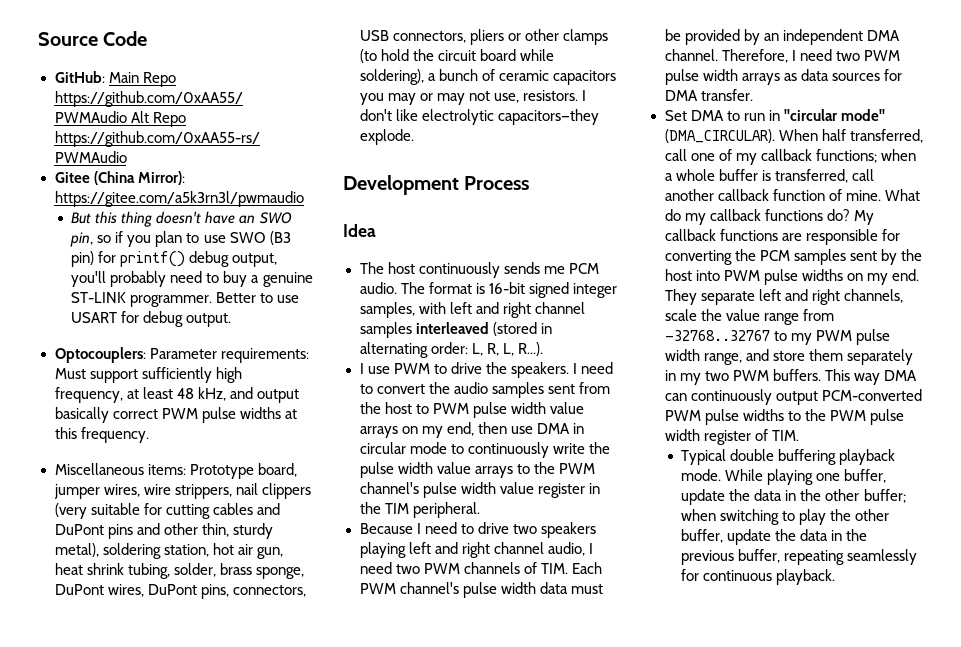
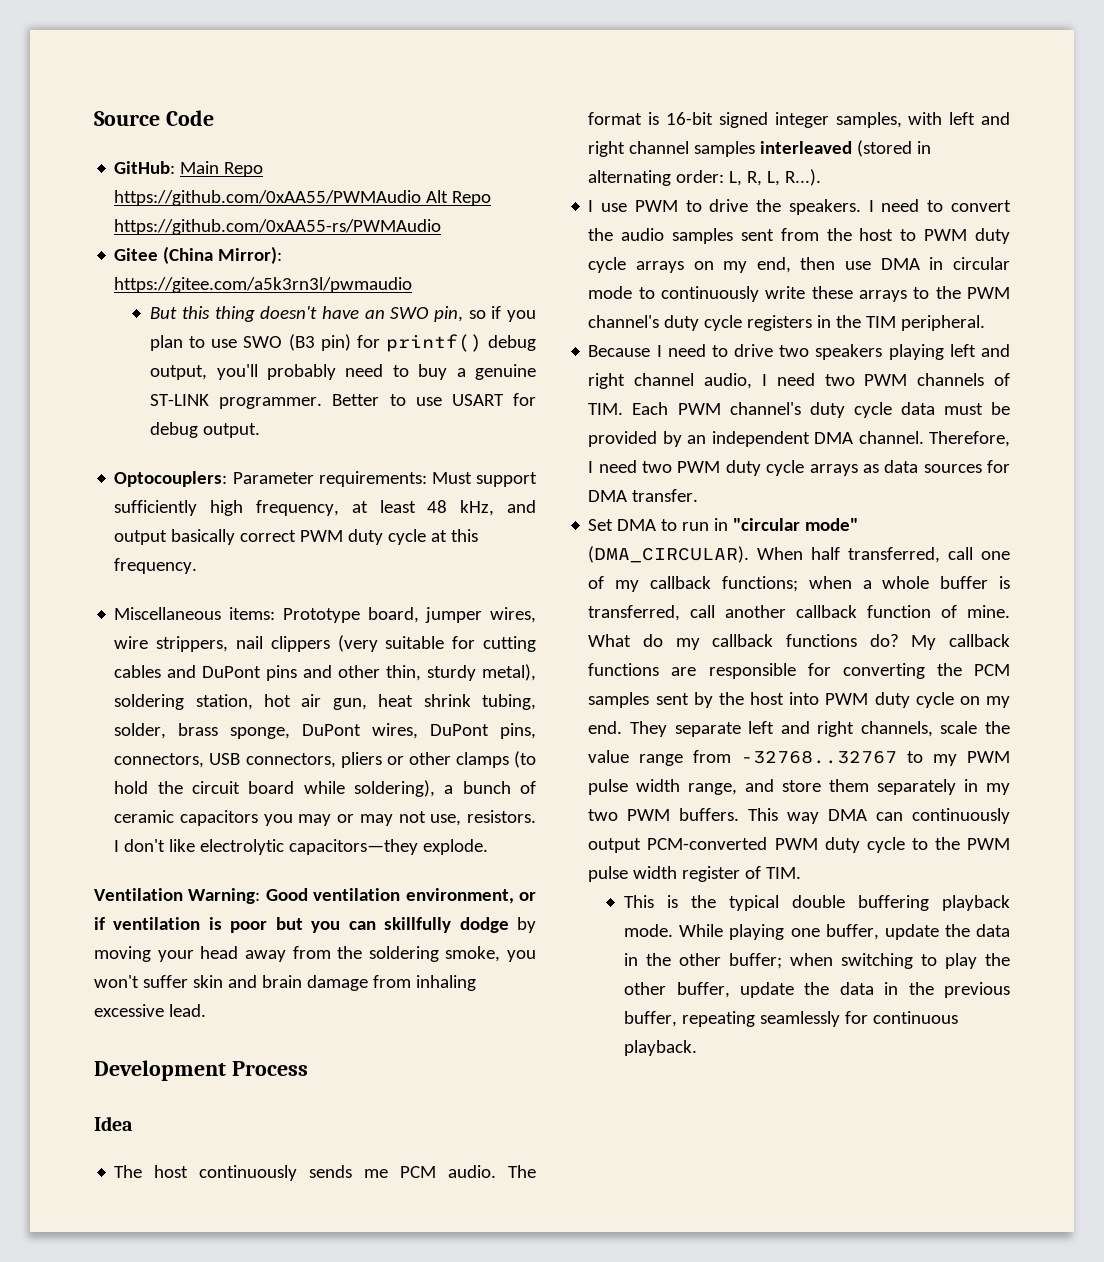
- Optocouplers: Parameter requirements: Must support sufficiently high frequency, at least 48 kHz, and output basically correct PWM pulse widths at this frequency.
+ Optocouplers: Parameter requirements: Must support sufficiently high frequency, at least 48 kHz, and output basically correct PWM duty cycle at this frequency.
+ Ventilation Warning: Good ventilation environment, or if ventilation is poor but you can skillfully dodge by moving your head away from the soldering smoke, you won't suffer skin and brain damage from inhaling excessive lead.
- I need to convert the audio samples sent from the host to PWM pulse width value arrays on my end, then use DMA in circular mode to continuously write the pulse width value arrays to the PWM channel's pulse width value register in the TIM peripheral.
+ I need to convert the audio samples sent from the host to PWM duty cycle arrays on my end, then use DMA in circular mode to continuously write these arrays to the PWM channel's duty cycle registers in the TIM peripheral.
- Because I need to drive two speakers playing left and right channel audio, I need two PWM channels of TIM. Each PWM channel's pulse width data must be provided by an independent DMA channel.
+ Because I need to drive two speakers playing left and right channel audio, I need two PWM channels of TIM. Each PWM channel's duty cycle data must be provided by an independent DMA channel.
- Therefore, I need two PWM pulse width arrays as data sources for DMA transfer.
+ Therefore, I need two PWM duty cycle arrays as data sources for DMA transfer.
- My callback functions are responsible for converting the PCM samples sent by the host into PWM pulse widths on my end.
+ My callback functions are responsible for converting the PCM samples sent by the host into PWM duty cycle on my end.
- This way DMA can continuously output PCM-converted PWM pulse widths to the PWM pulse width register of TIM.
+ This way DMA can continuously output PCM-converted PWM duty cycle to the PWM pulse width register of TIM.
- Typical double buffering playback mode.
+ This is the typical double buffering playback mode.

